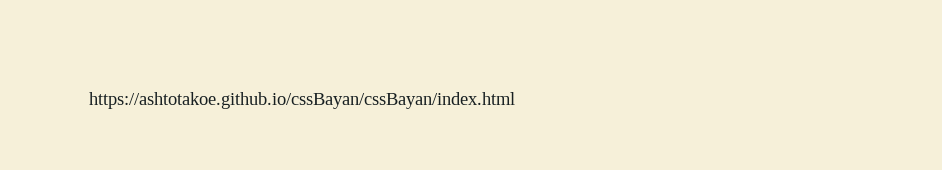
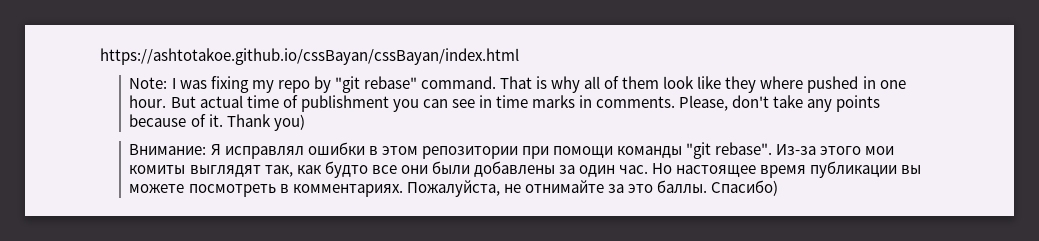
+ Note: I was fixing my repo by "git rebase" command. That is why all of them look like they where pushed in one hour. But actual time of publishment you can see in time marks in comments. Please, don't take any points because of it. Thank you)
+ Внимание: Я исправлял ошибки в этом репозитории при помощи команды "git rebase". Из-за этого мои комиты выглядят так, как будто все они были добавлены за один час. Но настоящее время публикации вы можете посмотреть в комментариях. Пожалуйста, не отнимайте за это баллы. Спасибо)

